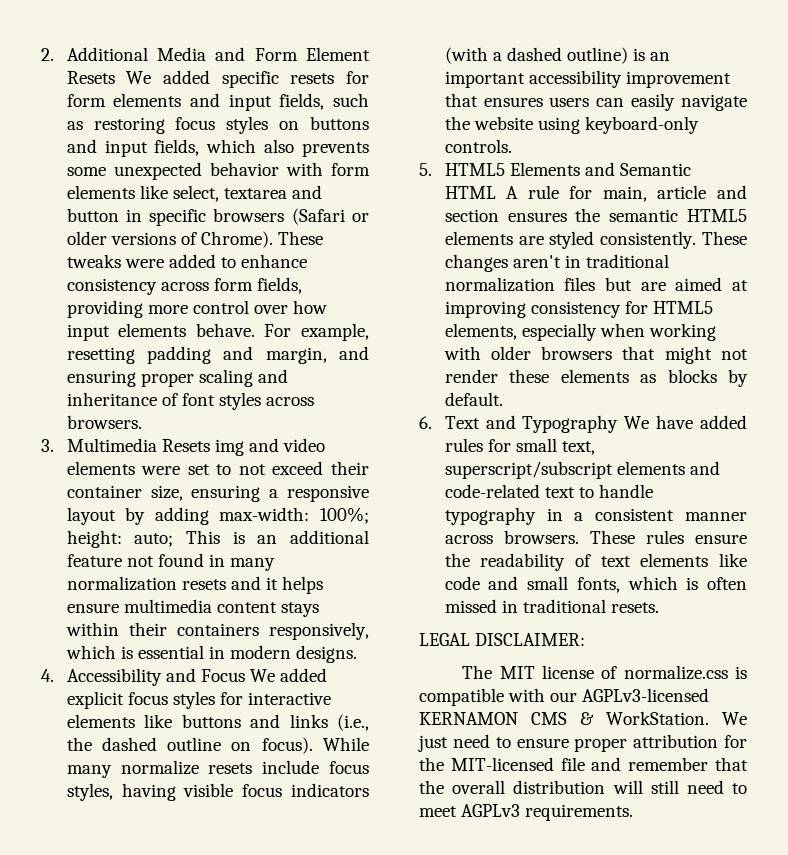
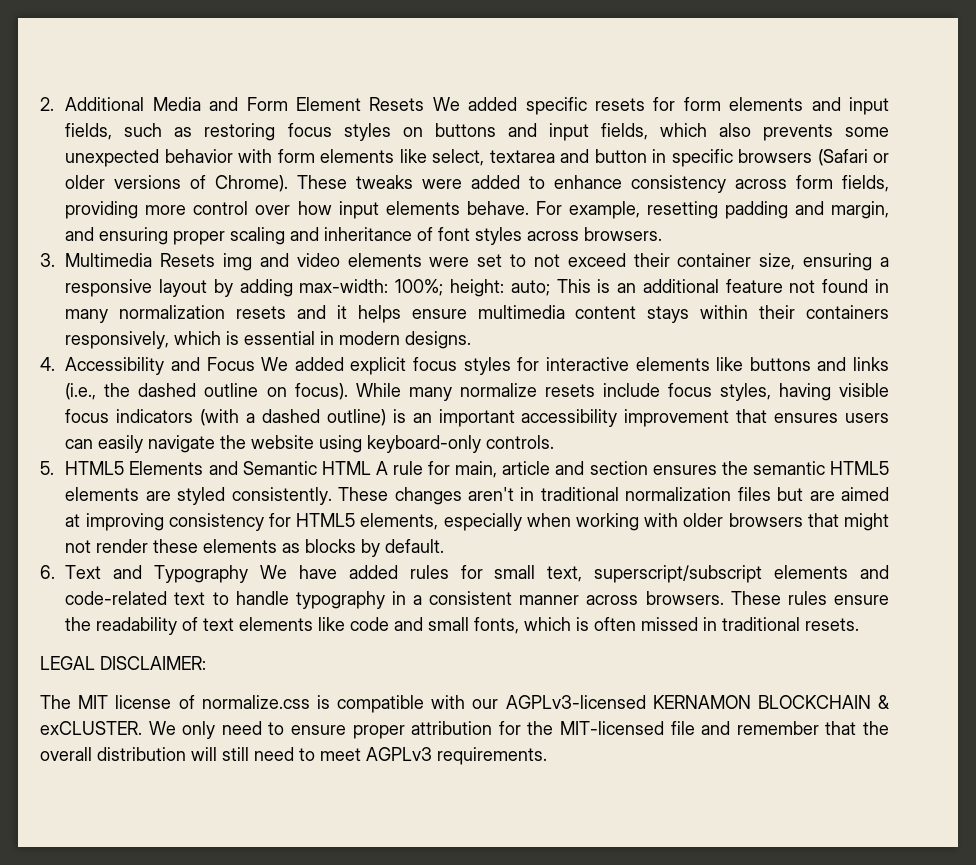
- The MIT license of normalize.css is compatible with our AGPLv3-licensed KERNAMON CMS & WorkStation. We just need to ensure proper attribution for the MIT-licensed file and remember that the overall distribution will still need to meet AGPLv3 requirements.
+ The MIT license of normalize.css is compatible with our AGPLv3-licensed KERNAMON BLOCKCHAIN & exCLUSTER. We only need to ensure proper attribution for the MIT-licensed file and remember that the overall distribution will still need to meet AGPLv3 requirements.

